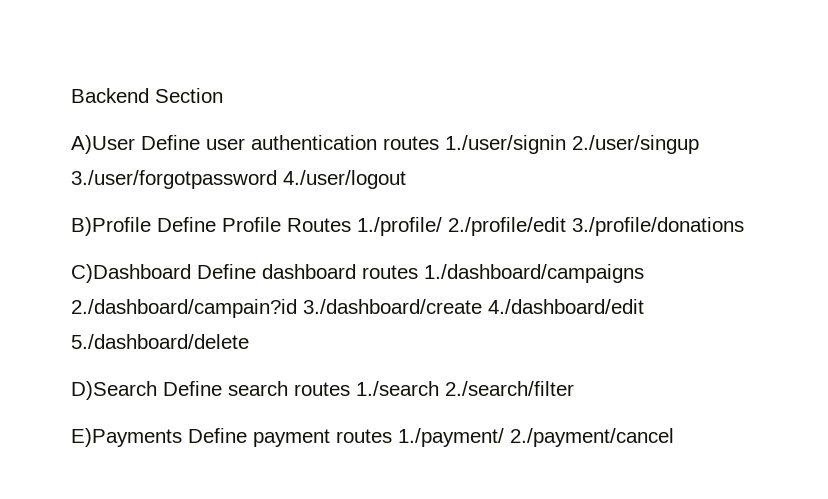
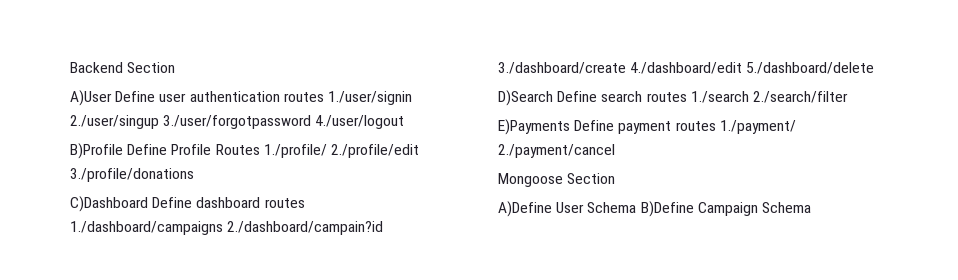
+ Mongoose Section
+ A)Define User Schema B)Define Campaign Schema

